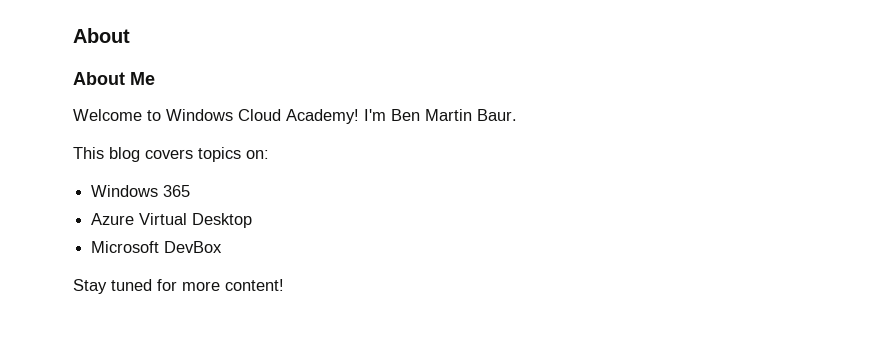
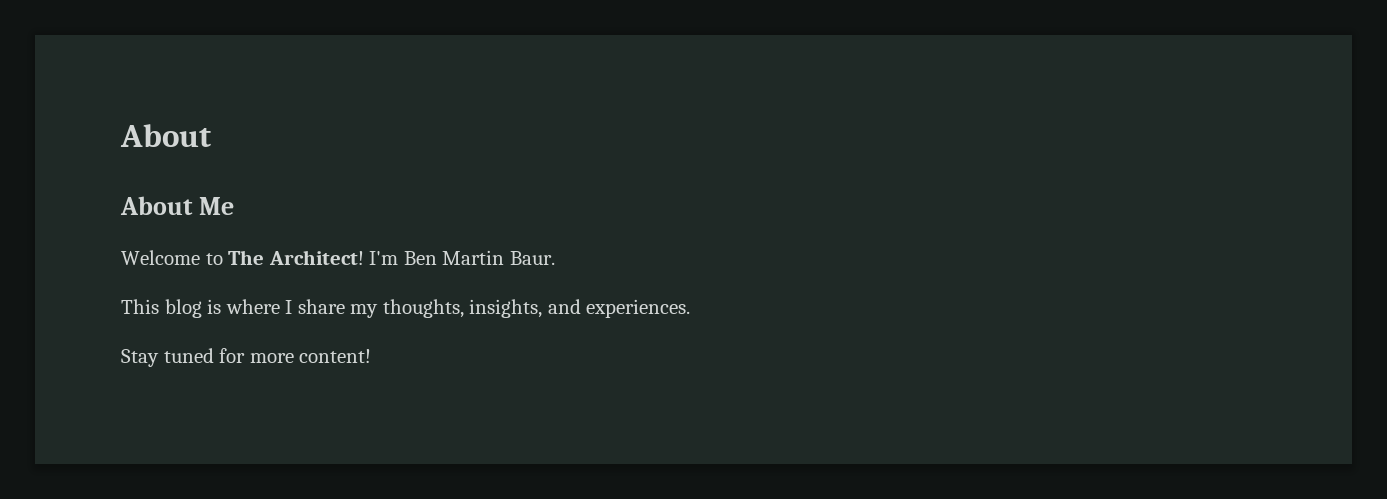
- Welcome to Windows Cloud Academy!
+ Welcome to The Architect!
- This blog covers topics on:
- Windows 365
- Azure Virtual Desktop
- Microsoft DevBox
+ This blog is where I share my thoughts, insights, and experiences.

